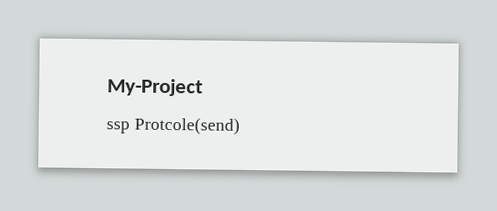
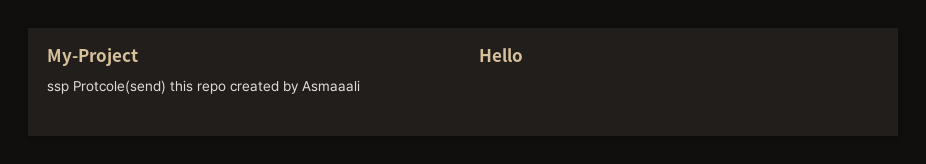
- ssp Protcole(send)
+ ssp Protcole(send) this repo created by Asmaaali
+ Hello

